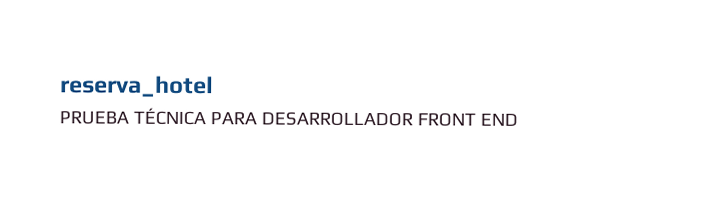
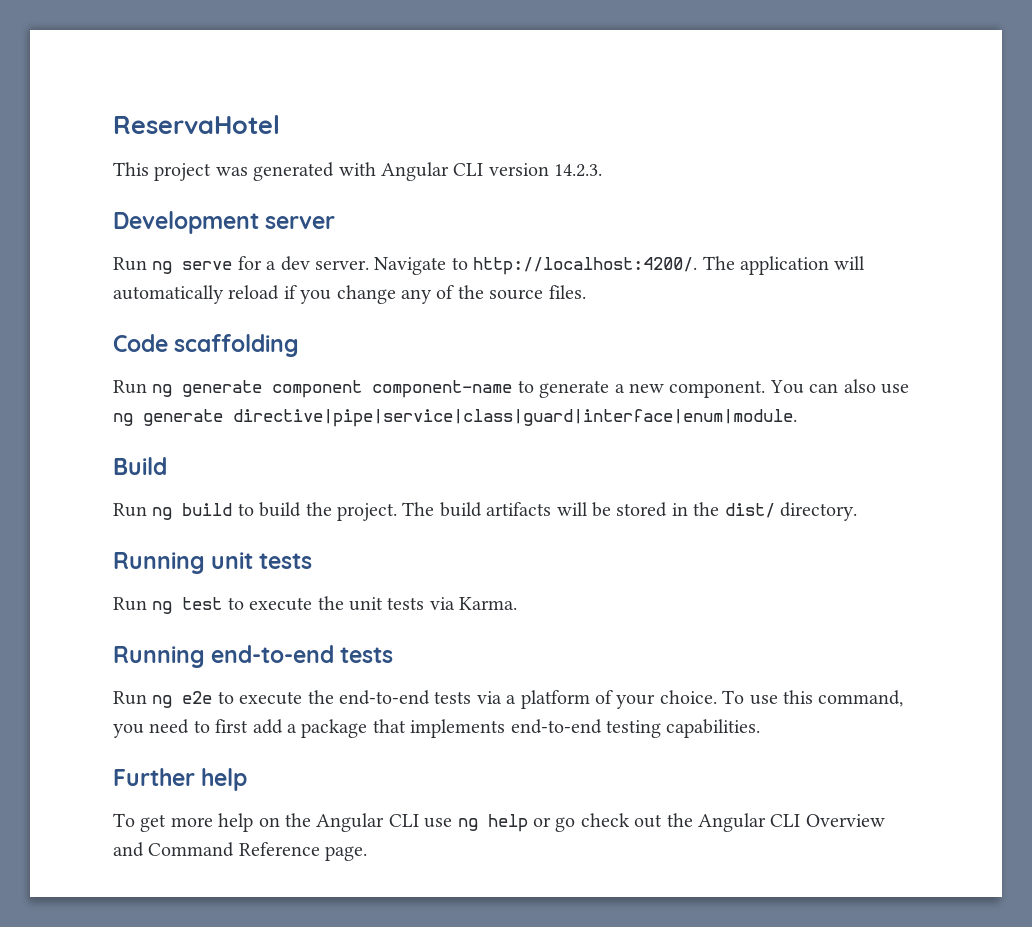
- reserva_hotel
- PRUEBA TÉCNICA PARA DESARROLLADOR FRONT END
+ ReservaHotel
+ This project was generated with Angular CLI version 14.2.3.
+ Development server
+ Run ng serve for a dev server. Navigate to http://localhost:4200/. The application will automatically reload if you change any of the source files.
+ Code scaffolding
+ Run ng generate component component-name to generate a new component. You can also use ng generate directive|pipe|service|class|guard|interface|enum|module.
+ Build
+ Run ng build to build the project. The build artifacts will be stored in the dist/ directory.
+ Running unit tests
+ Run ng test to execute the unit tests via Karma.
+ Running end-to-end tests
+ Run ng e2e to execute the end-to-end tests via a platform of your choice. To use this command, you need to first add a package that implements end-to-end testing capabilities.
+ Further help
+ To get more help on the Angular CLI use ng help or go check out the Angular CLI Overview and Command Reference page.

